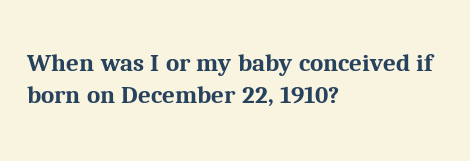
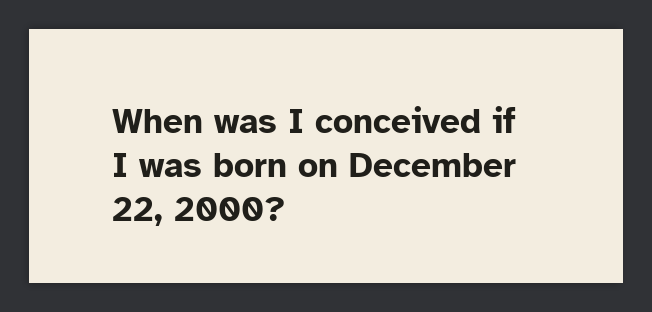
- When was I or my baby conceived if born on December 22, 1910?
+ When was I conceived if I was born on December 22, 2000?

